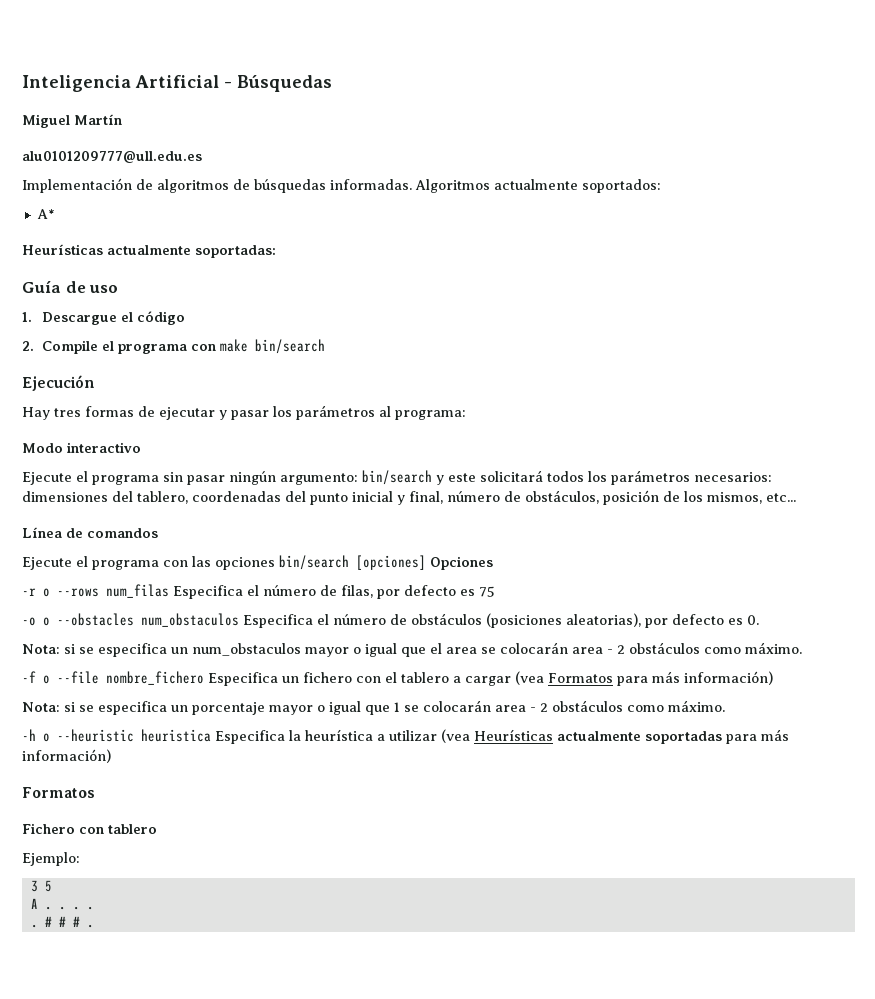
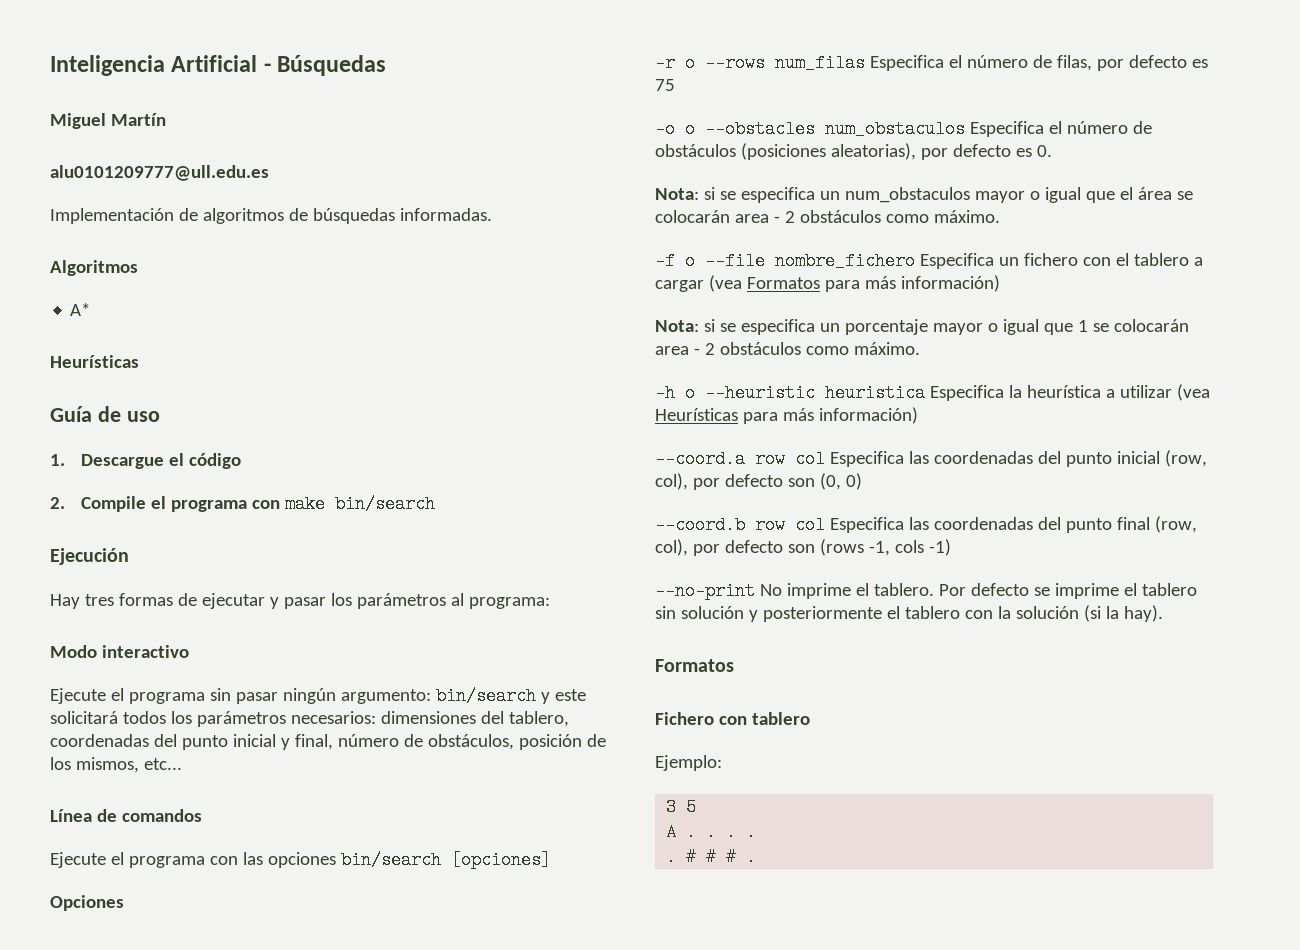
- Implementación de algoritmos de búsquedas informadas. Algoritmos actualmente soportados:
+ Implementación de algoritmos de búsquedas informadas.
+ Algoritmos
  A*
- Heurísticas actualmente soportadas:
+ Heurísticas
- Ejecute el programa con las opciones bin/search [opciones] Opciones
+ Ejecute el programa con las opciones bin/search [opciones]
+ Opciones
- Nota: si se especifica un num_obstaculos mayor o igual que el area se colocarán area - 2 obstáculos como máximo.
+ Nota: si se especifica un num_obstaculos mayor o igual que el área se colocarán area - 2 obstáculos como máximo.
- -h o --heuristic heuristica Especifica la heurística a utilizar (vea Heurísticas actualmente soportadas para más información)
+ -h o --heuristic heuristica Especifica la heurística a utilizar (vea Heurísticas para más información)
+ --coord.a row col Especifica las coordenadas del punto inicial (row, col), por defecto son (0, 0)
+ --coord.b row col Especifica las coordenadas del punto final (row, col), por defecto son (rows -1, cols -1)
+ --no-print No imprime el tablero. Por defecto se imprime el tablero sin solución y posteriormente el tablero con la solución (si la hay).

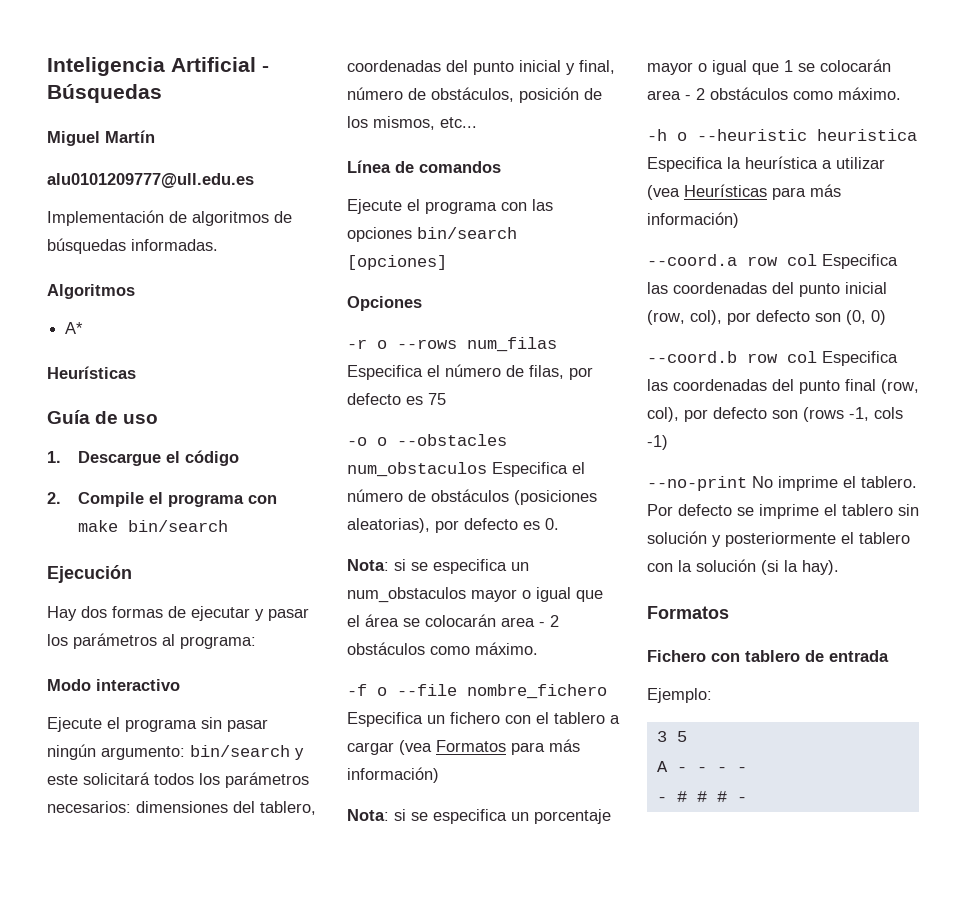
- Hay tres formas de ejecutar y pasar los parámetros al programa:
+ Hay dos formas de ejecutar y pasar los parámetros al programa:
- Fichero con tablero
+ Fichero con tablero de entrada
- A . . . .
- . # # # .
+ A - - - -
+ - # # # -

